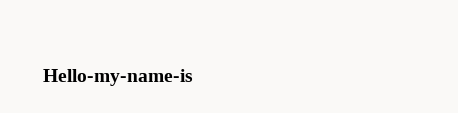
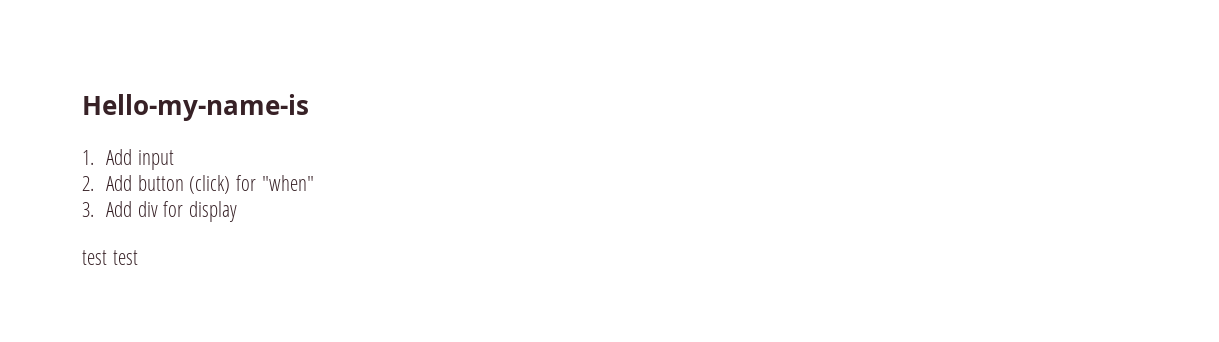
+ 1. Add input
+ 2. Add button (click) for "when"
+ 3. Add div for display
+ test test

